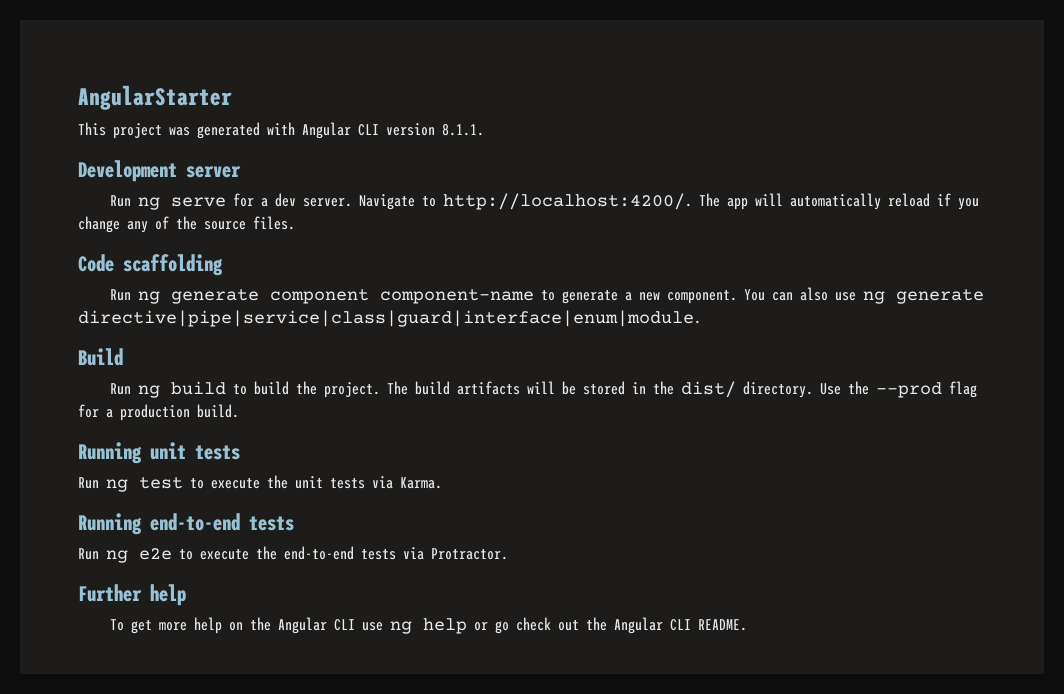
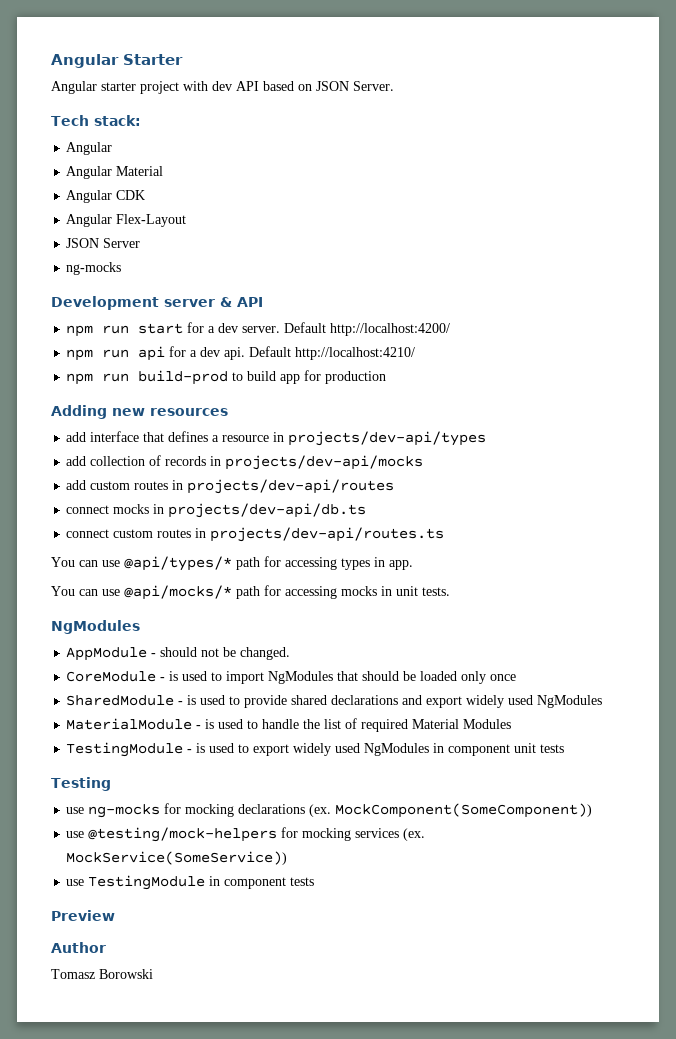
- AngularStarter
- This project was generated with Angular CLI version 8.1.1.
- Development server
- Run ng serve for a dev server. Navigate to http://localhost:4200/. The app will automatically reload if you change any of the source files.
- Code scaffolding
- Run ng generate component component-name to generate a new component. You can also use ng generate directive|pipe|service|class|guard|interface|enum|module.
- Build
- Run ng build to build the project. The build artifacts will be stored in the dist/ directory. Use the --prod flag for a production build.
- Running unit tests
- Run ng test to execute the unit tests via Karma.
- Running end-to-end tests
- Run ng e2e to execute the end-to-end tests via Protractor.
- Further help
- To get more help on the Angular CLI use ng help or go check out the Angular CLI README.
+ Angular Starter
+ Angular starter project with dev API based on JSON Server.
+ Tech stack:
+ Angular
+ Angular Material
+ Angular CDK
+ Angular Flex-Layout
+ JSON Server
+ ng-mocks
+ Development server & API
+ npm run start for a dev server. Default http://localhost:4200/
+ npm run api for a dev api. Default http://localhost:4210/
+ npm run build-prod to build app for production
+ Adding new resources
+ add interface that defines a resource in projects/dev-api/types
+ add collection of records in projects/dev-api/mocks
+ add custom routes in projects/dev-api/routes
+ connect mocks in projects/dev-api/db.ts
+ connect custom routes in projects/dev-api/routes.ts
+ You can use @api/types/* path for accessing types in app.
+ You can use @api/mocks/* path for accessing mocks in unit tests.
+ NgModules
+ AppModule - should not be changed.
+ CoreModule - is used to import NgModules that should be loaded only once
+ SharedModule - is used to provide shared declarations and export widely used NgModules
+ MaterialModule - is used to handle the list of required Material Modules
+ TestingModule - is used to export widely used NgModules in component unit tests
+ Testing
+ use ng-mocks for mocking declarations (ex. MockComponent(SomeComponent))
+ use @testing/mock-helpers for mocking services (ex. MockService(SomeService))
+ use TestingModule in component tests
+ Preview
+ Author
+ Tomasz Borowski

